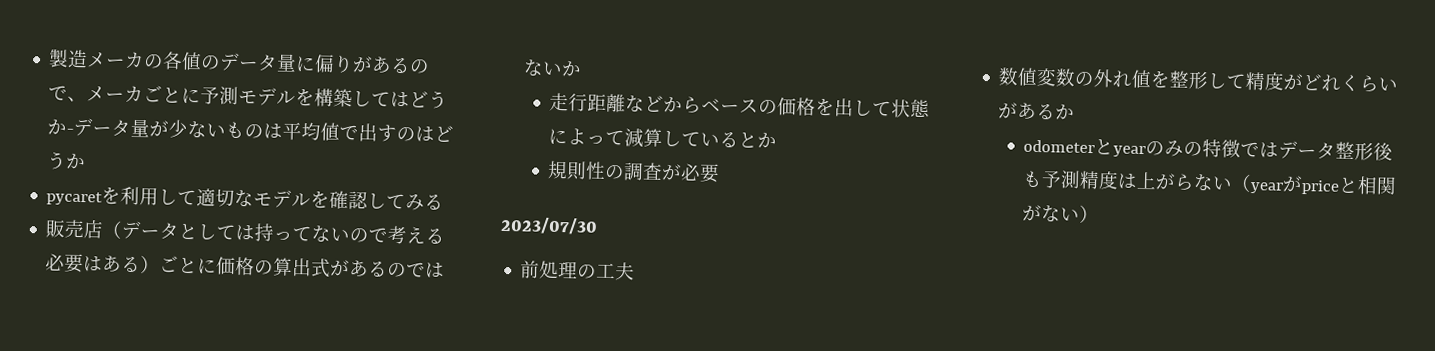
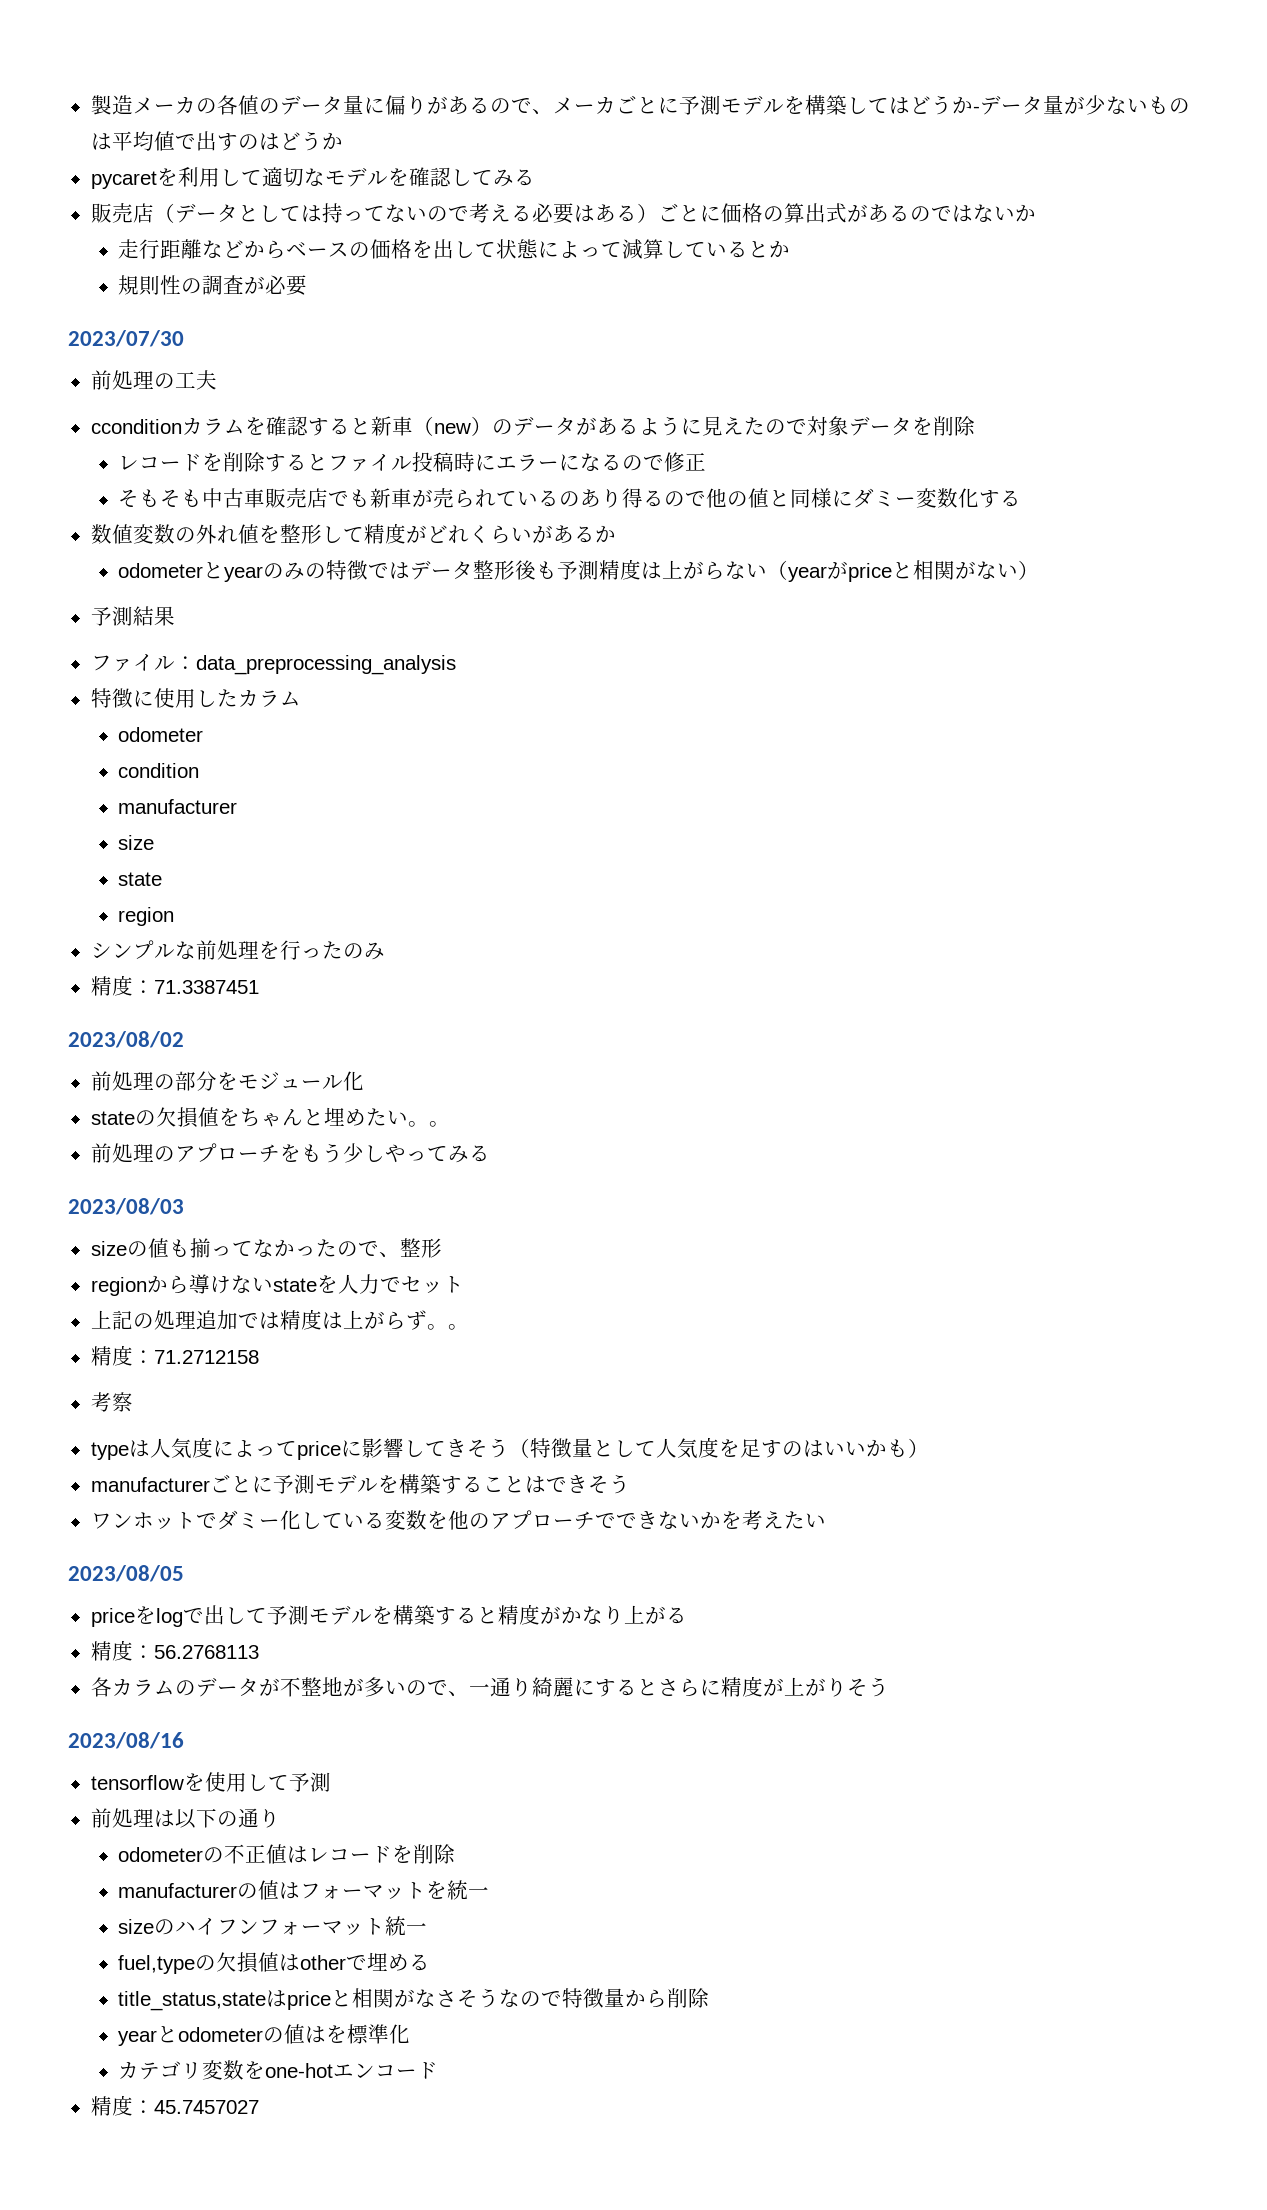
+ cconditionカラムを確認すると新車（new）のデータがあるように見えたので対象データを削除
+ レコードを削除するとファイル投稿時にエラーになるので修正
+ そもそも中古車販売店でも新車が売られているのあり得るので他の値と同様にダミー変数化する
+ 予測結果
+ ファイル：data_preprocessing_analysis
+ 特徴に使用したカラム
+ odometer
+ condition
+ manufacturer
+ size
+ state
+ region
+ シンプルな前処理を行ったのみ
+ 精度：71.3387451
+ 2023/08/02
+ 前処理の部分をモジュール化
+ stateの欠損値をちゃんと埋めたい。。
+ 前処理のアプローチをもう少しやってみる
+ 2023/08/03
+ sizeの値も揃ってなかったので、整形
+ regionから導けないstateを人力でセット
+ 上記の処理追加では精度は上がらず。。
+ 精度：71.2712158
+ 考察
+ typeは人気度によってpriceに影響してきそう（特徴量として人気度を足すのはいいかも）
+ manufacturerごとに予測モデルを構築することはできそう
+ ワンホットでダミー化している変数を他のアプローチでできないかを考えたい
+ 2023/08/05
+ priceをlogで出して予測モデルを構築すると精度がかなり上がる
+ 精度：56.2768113
+ 各カラムのデータが不整地が多いので、一通り綺麗にするとさらに精度が上がりそう
+ 2023/08/16
+ tensorflowを使用して予測
+ 前処理は以下の通り
+ odometerの不正値はレコードを削除
+ manufacturerの値はフォーマットを統一
+ sizeのハイフンフォーマット統一
+ fuel,typeの欠損値はotherで埋める
+ title_status,stateはpriceと相関がなさそうなので特徴量から削除
+ yearとodometerの値はを標準化
+ カテゴリ変数をone-hotエンコード
+ 精度：45.7457027

